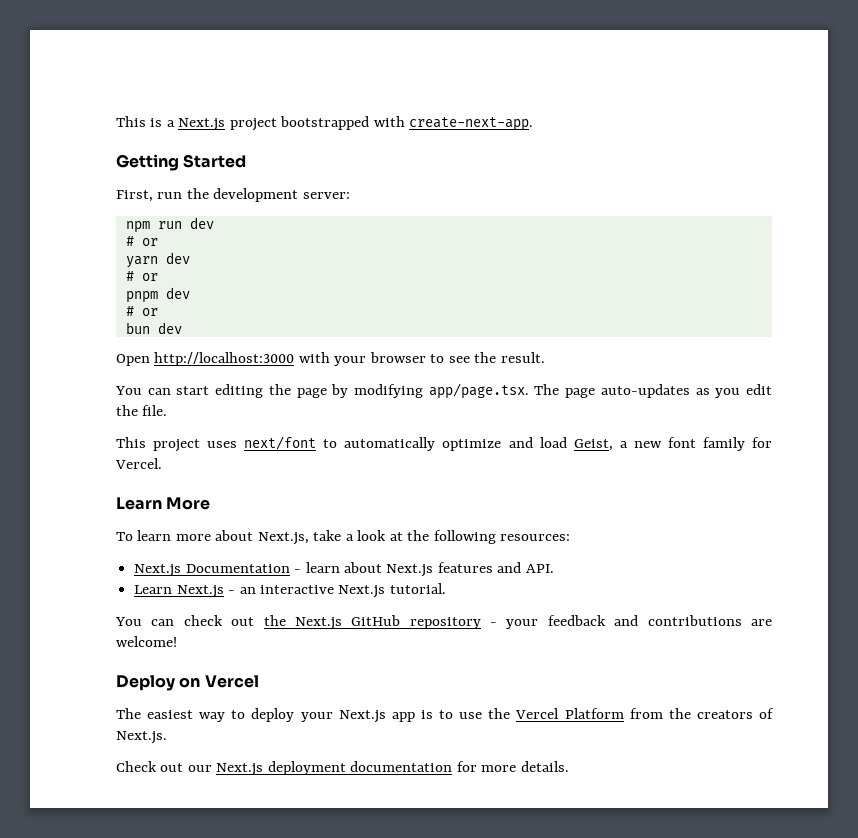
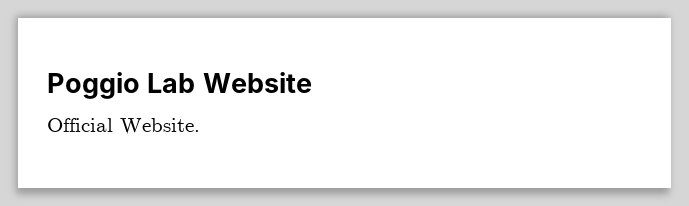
- This is a Next.js project bootstrapped with create-next-app.
- Getting Started
- First, run the development server:
- npm run dev
- # or
- yarn dev
- # or
- pnpm dev
- # or
- bun dev
- Open http://localhost:3000 with your browser to see the result.
- You can start editing the page by modifying app/page.tsx. The page auto-updates as you edit the file.
- This project uses next/font to automatically optimize and load Geist, a new font family for Vercel.
- Learn More
- To learn more about Next.js, take a look at the following resources:
- Next.js Documentation - learn about Next.js features and API.
- Learn Next.js - an interactive Next.js tutorial.
- You can check out the Next.js GitHub repository - your feedback and contributions are welcome!
- Deploy on Vercel
- The easiest way to deploy your Next.js app is to use the Vercel Platform from the creators of Next.js.
- Check out our Next.js deployment documentation for more details.
+ Poggio Lab Website
+ Official Website.

